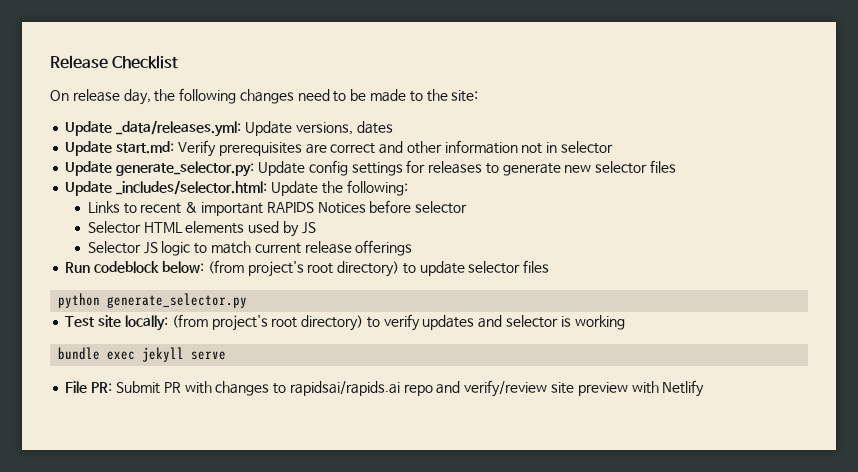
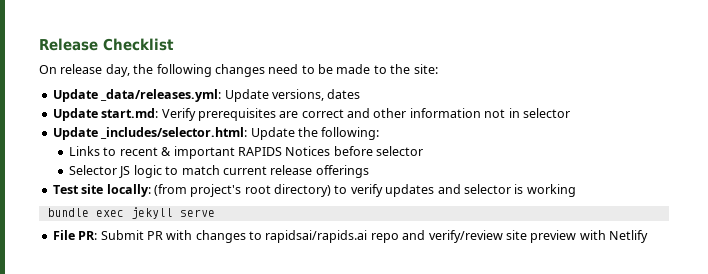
- Update generate_selector.py: Update config settings for releases to generate new selector files
- Selector HTML elements used by JS
- Run codeblock below: (from project's root directory) to update selector files
- python generate_selector.py

